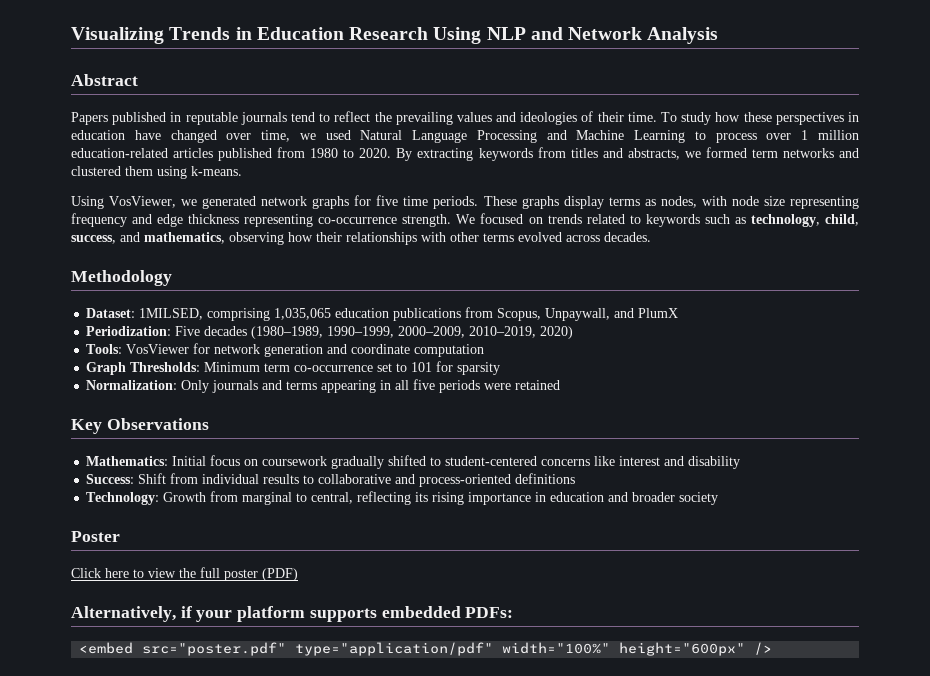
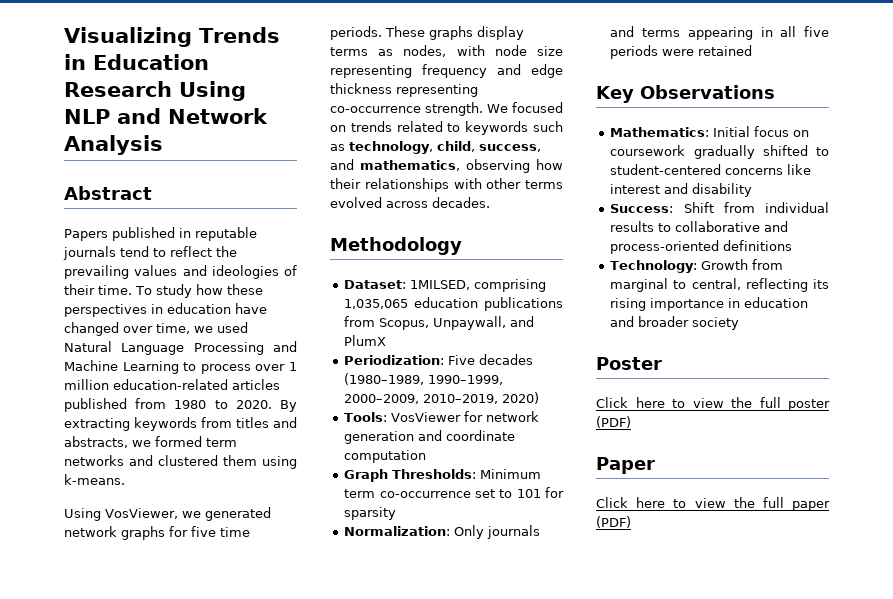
- Alternatively, if your platform supports embedded PDFs:
- <embed src="poster.pdf" type="application/pdf" width="100%" height="600px" />
+ Paper
+ Click here to view the full paper (PDF)

